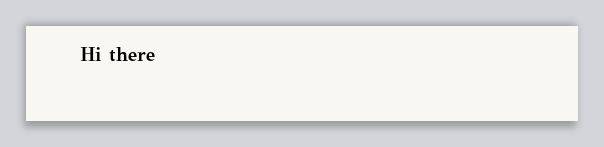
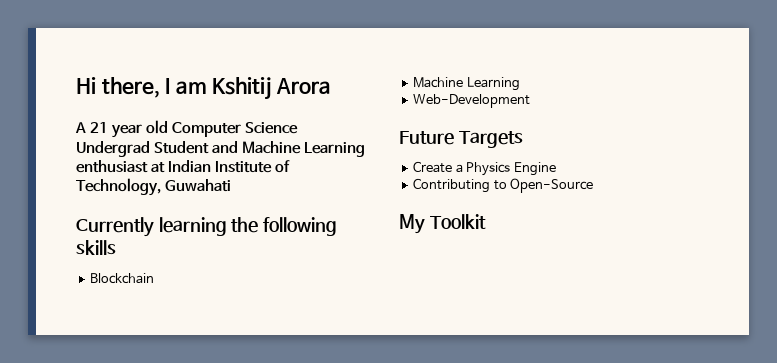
- Hi there
+ Hi there, I am Kshitij Arora
+ A 21 year old Computer Science Undergrad Student and Machine Learning enthusiast at Indian Institute of Technology, Guwahati
+ Currently learning the following skills
+ Blockchain
+ Machine Learning
+ Web-Development
+ Future Targets
+ Create a Physics Engine
+ Contributing to Open-Source
+ My Toolkit

